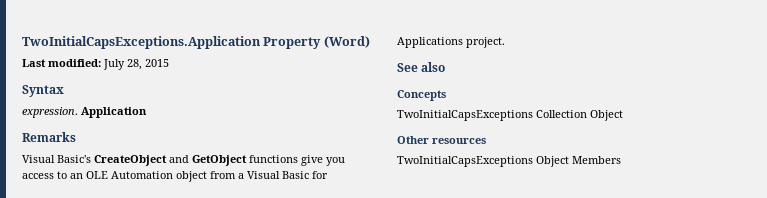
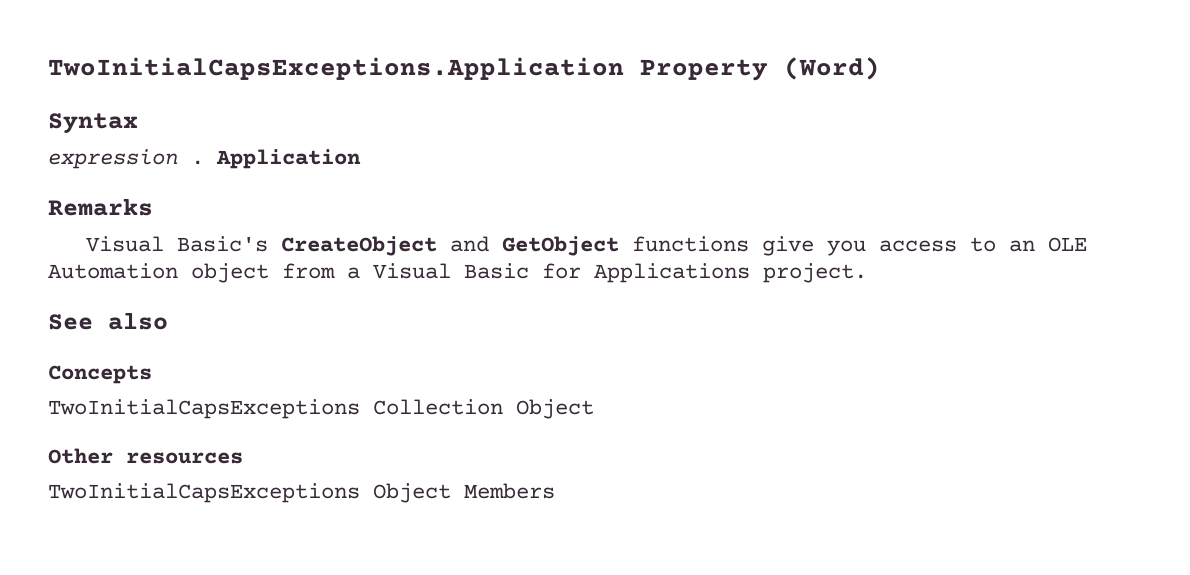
- Last modified: July 28, 2015
- expression.
+ expression .

